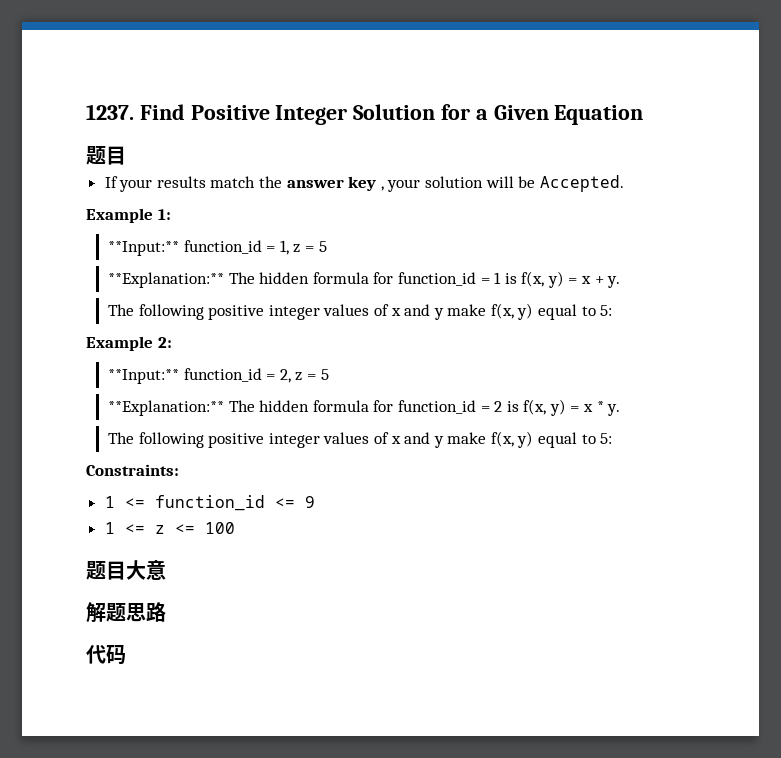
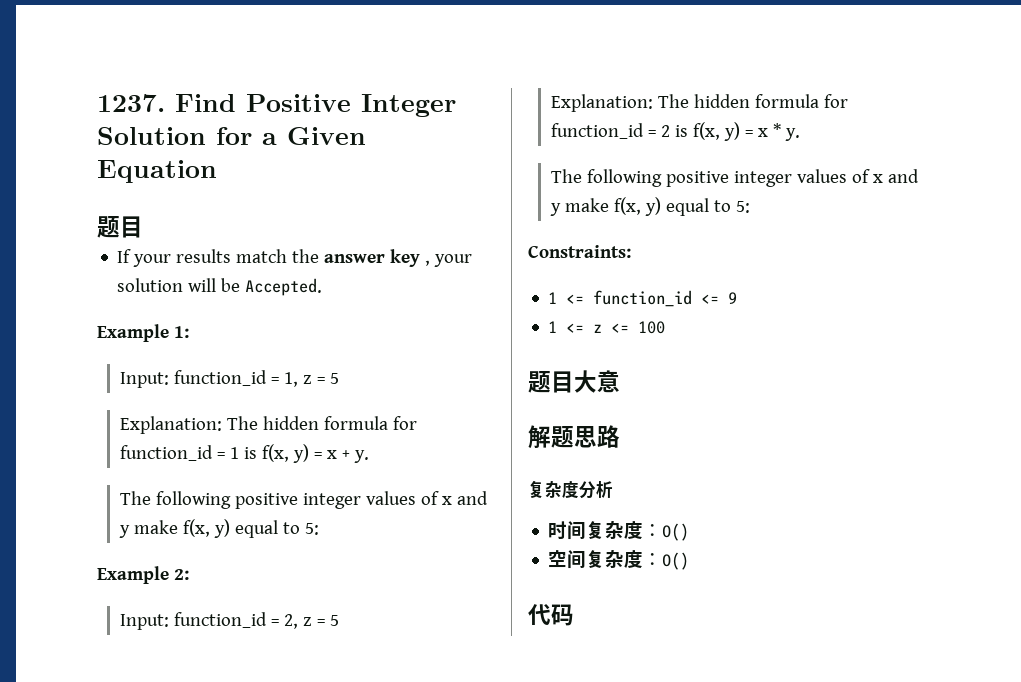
- **Input:** function_id = 1, z = 5
+ Input: function_id = 1, z = 5
- **Explanation:** The hidden formula for function_id = 1 is f(x, y) = x + y.
+ Explanation: The hidden formula for function_id = 1 is f(x, y) = x + y.
- **Input:** function_id = 2, z = 5
+ Input: function_id = 2, z = 5
- **Explanation:** The hidden formula for function_id = 2 is f(x, y) = x * y.
+ Explanation: The hidden formula for function_id = 2 is f(x, y) = x * y.
+ 复杂度分析
+ 时间复杂度：O()
+ 空间复杂度：O()

